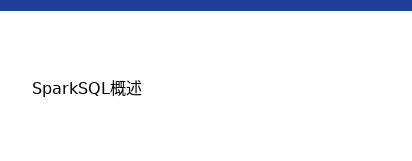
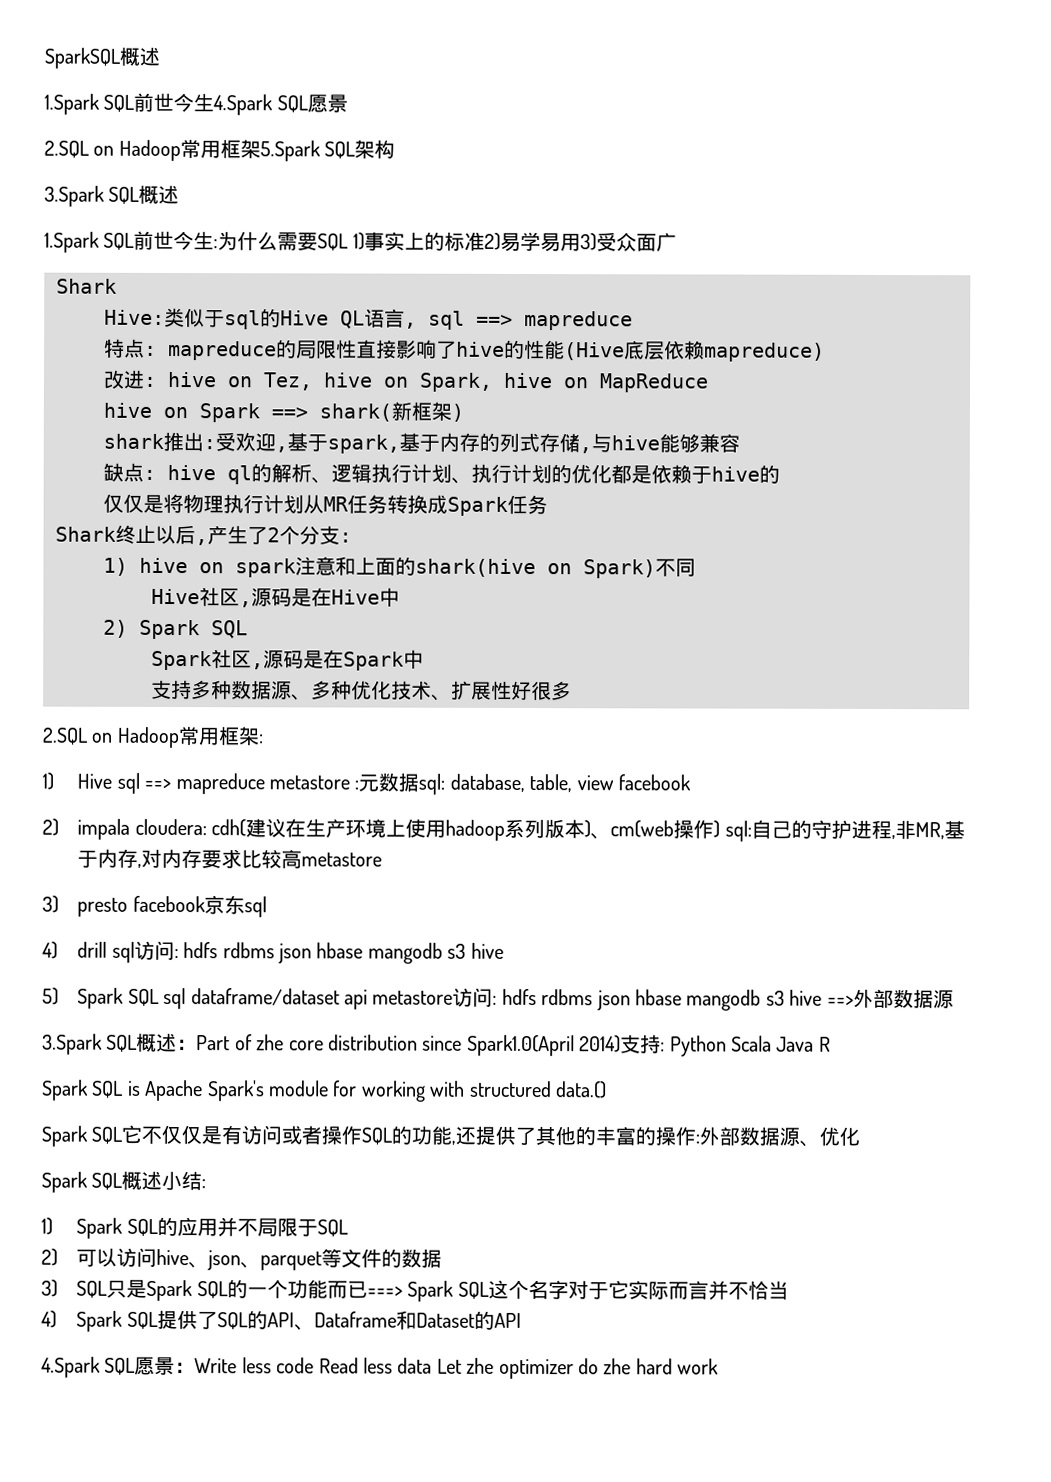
+ 1.Spark SQL前世今生4.Spark SQL愿景
+ 2.SQL on Hadoop常用框架5.Spark SQL架构
+ 3.Spark SQL概述
+ 1.Spark SQL前世今生:为什么需要SQL 1)事实上的标准2)易学易用3)受众面广
+ Shark
+ Hive:类似于sql的Hive QL语言, sql ==> mapreduce
+ 特点: mapreduce的局限性直接影响了hive的性能(Hive底层依赖mapreduce)
+ 改进: hive on Tez, hive on Spark, hive on MapReduce
+ hive on Spark ==> shark(新框架)
+ shark推出:受欢迎,基于spark,基于内存的列式存储,与hive能够兼容
+ 缺点: hive ql的解析、逻辑执行计划、执行计划的优化都是依赖于hive的
+ 仅仅是将物理执行计划从MR任务转换成Spark任务
+ Shark终止以后,产生了2个分支:
+ 1) hive on spark注意和上面的shark(hive on Spark)不同
+ Hive社区,源码是在Hive中
+ 2) Spark SQL
+ Spark社区,源码是在Spark中
+ 支持多种数据源、多种优化技术、扩展性好很多
+ 2.SQL on Hadoop常用框架:
+ 1) Hive sql ==> mapreduce metastore :元数据sql: database, table, view facebook
+ 2) impala cloudera: cdh(建议在生产环境上使用hadoop系列版本)、cm(web操作) sql:自己的守护进程,非MR,基于内存,对内存要求比较高metastore
+ 3) presto facebook京东sql
+ 4) drill sql访问: hdfs rdbms json hbase mangodb s3 hive
+ 5) Spark SQL sql dataframe/dataset api metastore访问: hdfs rdbms json hbase mangodb s3 hive ==>外部数据源
+ 3.Spark SQL概述：Part of zhe core distribution since Spark1.0(April 2014)支持: Python Scala Java R
+ Spark SQL is Apache Spark's module for working with structured data.()
+ Spark SQL它不仅仅是有访问或者操作SQL的功能,还提供了其他的丰富的操作:外部数据源、优化
+ Spark SQL概述小结:
+ 1) Spark SQL的应用并不局限于SQL
+ 2)可以访问hive、json、parquet等文件的数据
+ 3) SQL只是Spark SQL的一个功能而已===> Spark SQL这个名字对于它实际而言并不恰当
+ 4) Spark SQL提供了SQL的API、Dataframe和Dataset的API
+ 4.Spark SQL愿景：Write less code Read less data Let zhe optimizer do zhe hard work

